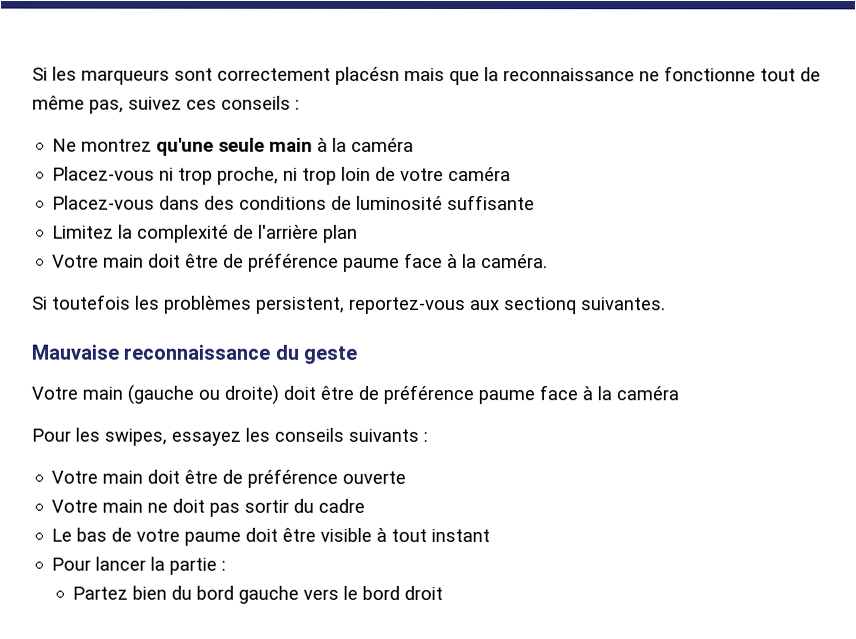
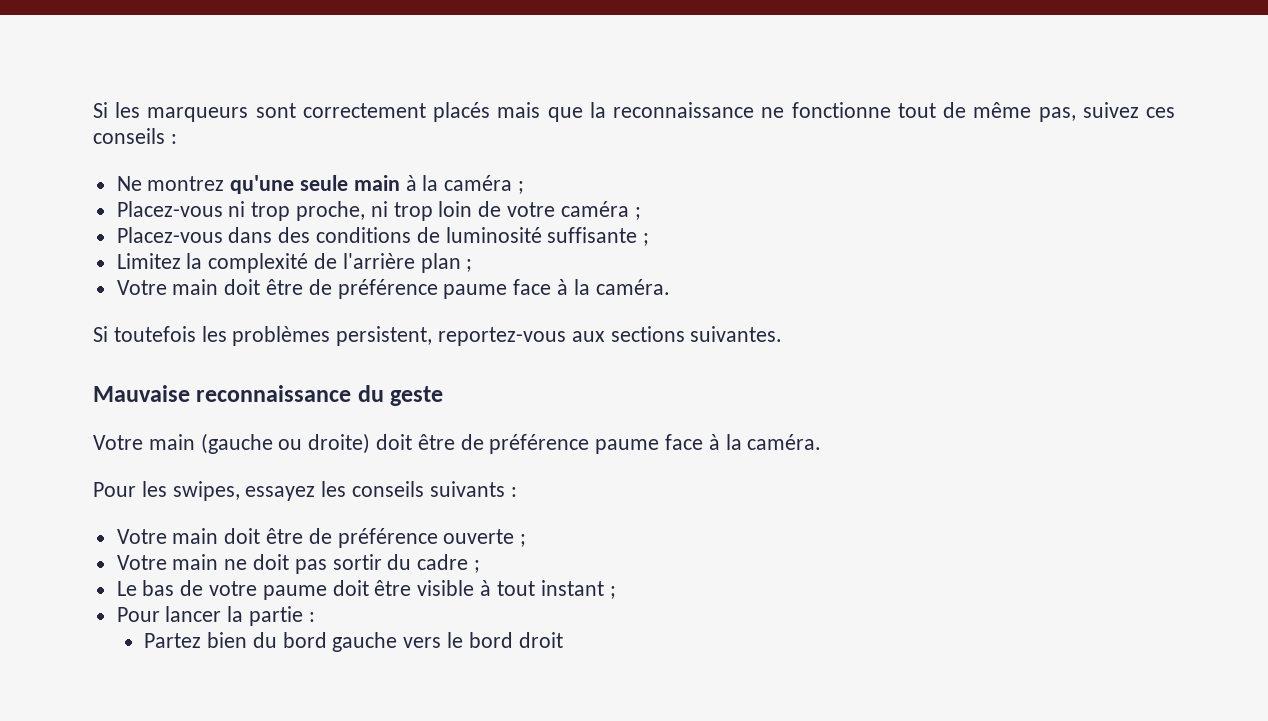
- Si les marqueurs sont correctement placésn mais que la reconnaissance ne fonctionne tout de même pas, suivez ces conseils :
+ Si les marqueurs sont correctement placés mais que la reconnaissance ne fonctionne tout de même pas, suivez ces conseils :
- Ne montrez qu'une seule main à la caméra
+ Ne montrez qu'une seule main à la caméra ;
- Placez-vous ni trop proche, ni trop loin de votre caméra
+ Placez-vous ni trop proche, ni trop loin de votre caméra ;
- Placez-vous dans des conditions de luminosité suffisante
+ Placez-vous dans des conditions de luminosité suffisante ;
- Limitez la complexité de l'arrière plan
+ Limitez la complexité de l'arrière plan ;
- Si toutefois les problèmes persistent, reportez-vous aux sectionq suivantes.
+ Si toutefois les problèmes persistent, reportez-vous aux sections suivantes.
- Votre main (gauche ou droite) doit être de préférence paume face à la caméra
+ Votre main (gauche ou droite) doit être de préférence paume face à la caméra.
- Votre main doit être de préférence ouverte
+ Votre main doit être de préférence ouverte ;
- Votre main ne doit pas sortir du cadre
+ Votre main ne doit pas sortir du cadre ;
- Le bas de votre paume doit être visible à tout instant
+ Le bas de votre paume doit être visible à tout instant ;

